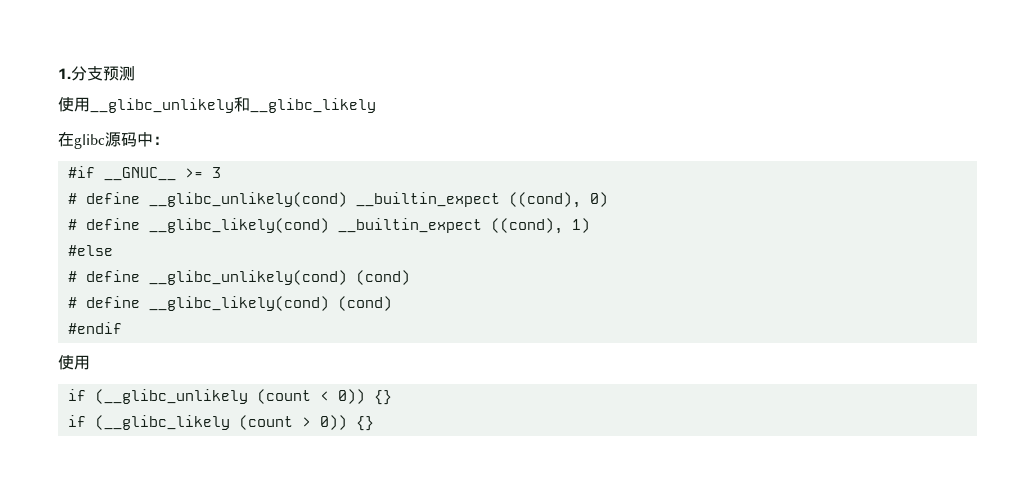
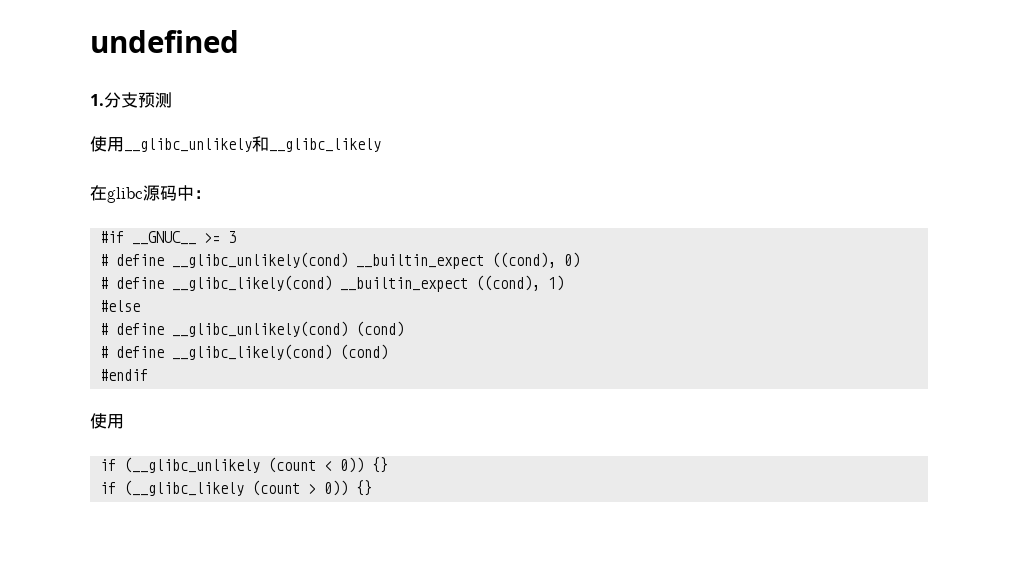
+ undefined

